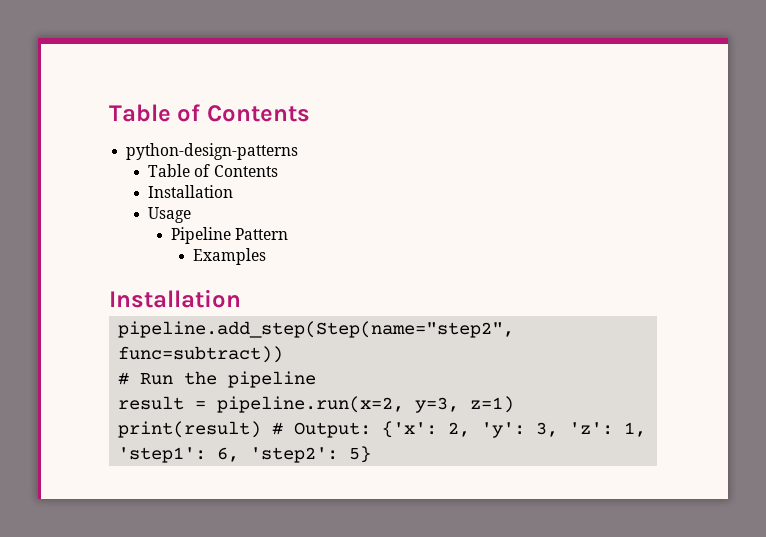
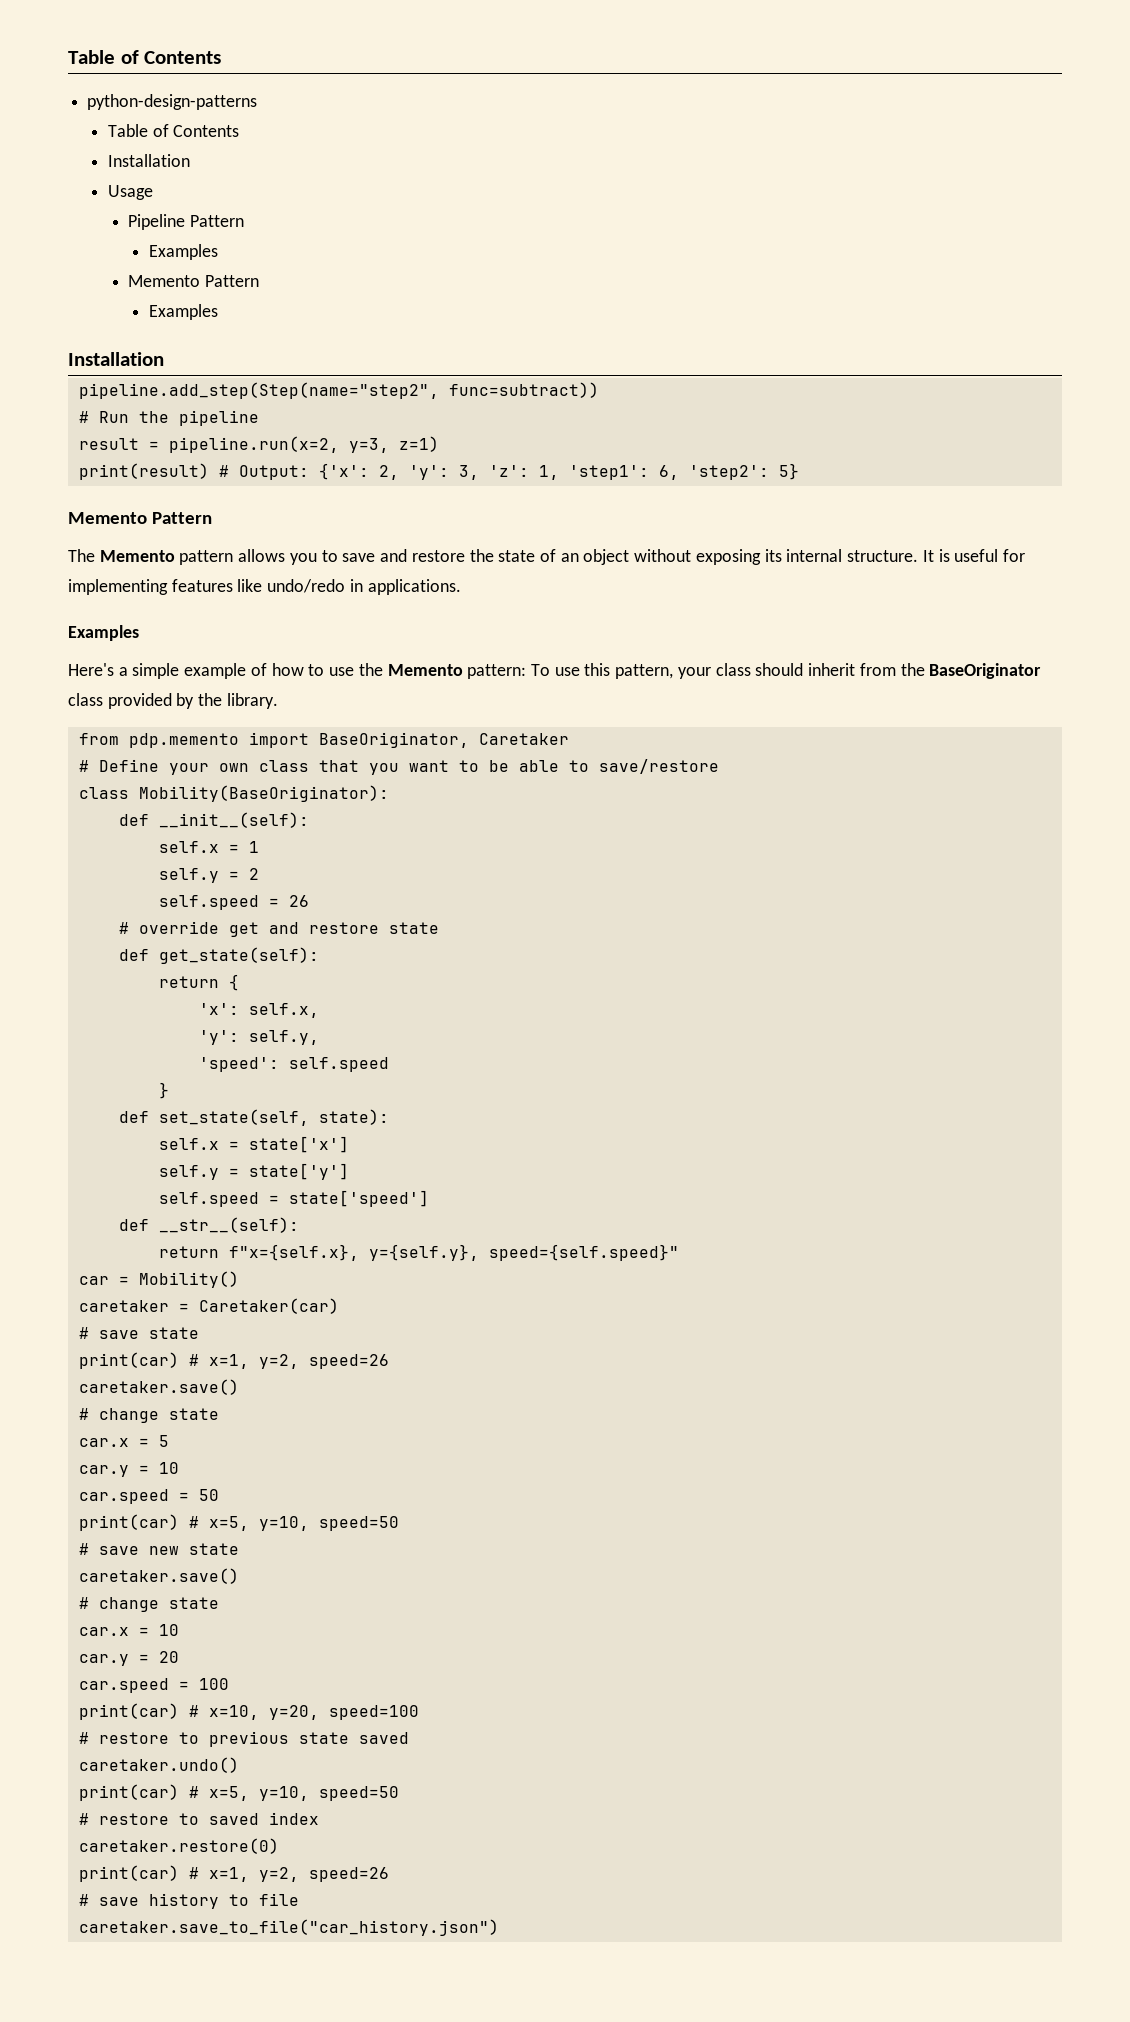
  Pipeline Pattern
+ Examples
+ Memento Pattern
  print(result) # Output: {'x': 2, 'y': 3, 'z': 1, 'step1': 6, 'step2': 5}
+ Memento Pattern
+ The Memento pattern allows you to save and restore the state of an object without exposing its internal structure. It is useful for implementing features like undo/redo in applications.
+ Examples
+ Here's a simple example of how to use the Memento pattern: To use this pattern, your class should inherit from the BaseOriginator class provided by the library.
+ from pdp.memento import BaseOriginator, Caretaker
+ # Define your own class that you want to be able to save/restore
+ class Mobility(BaseOriginator):
+ def __init__(self):
+ self.x = 1
+ self.y = 2
+ self.speed = 26
+ # override get and restore state
+ def get_state(self):
+ return {
+ 'x': self.x,
+ 'y': self.y,
+ 'speed': self.speed
+ }
+ def set_state(self, state):
+ self.x = state['x']
+ self.y = state['y']
+ self.speed = state['speed']
+ def __str__(self):
+ return f"x={self.x}, y={self.y}, speed={self.speed}"
+ car = Mobility()
+ caretaker = Caretaker(car)
+ # save state
+ print(car) # x=1, y=2, speed=26
+ caretaker.save()
+ # change state
+ car.x = 5
+ car.y = 10
+ car.speed = 50
+ print(car) # x=5, y=10, speed=50
+ # save new state
+ caretaker.save()
+ # change state
+ car.x = 10
+ car.y = 20
+ car.speed = 100
+ print(car) # x=10, y=20, speed=100
+ # restore to previous state saved
+ caretaker.undo()
+ print(car) # x=5, y=10, speed=50
+ # restore to saved index
+ caretaker.restore(0)
+ print(car) # x=1, y=2, speed=26
+ # save history to file
+ caretaker.save_to_file("car_history.json")

